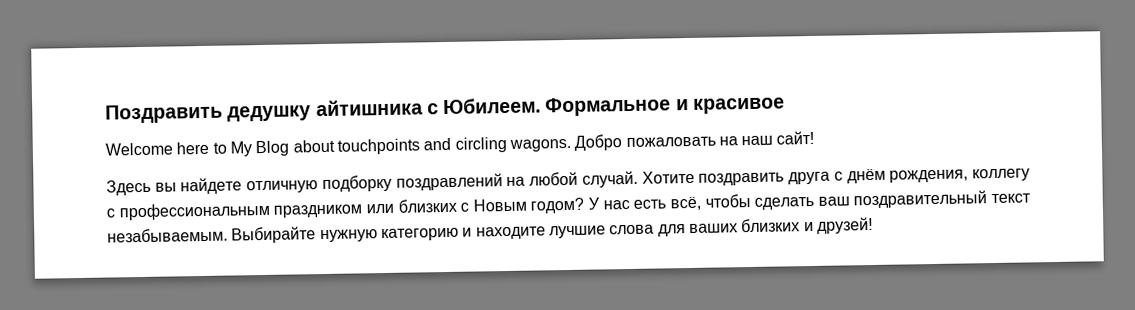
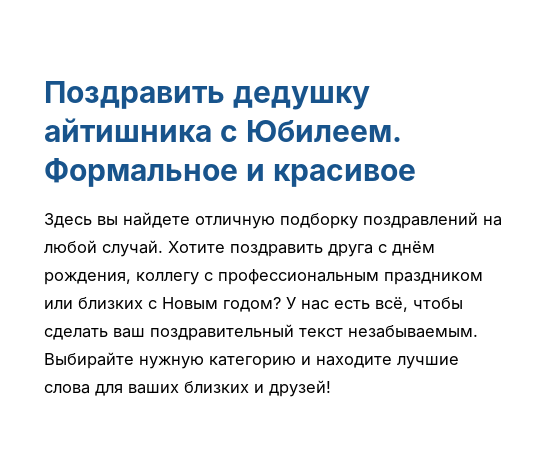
- Welcome here to My Blog about touchpoints and circling wagons. Добро пожаловать на наш сайт!

